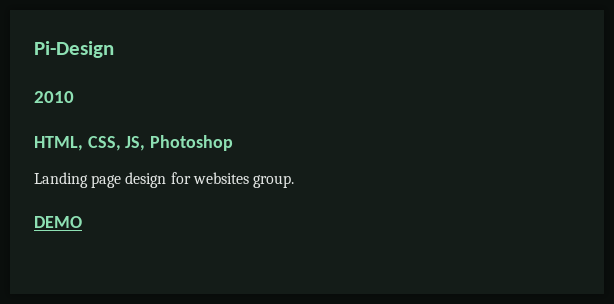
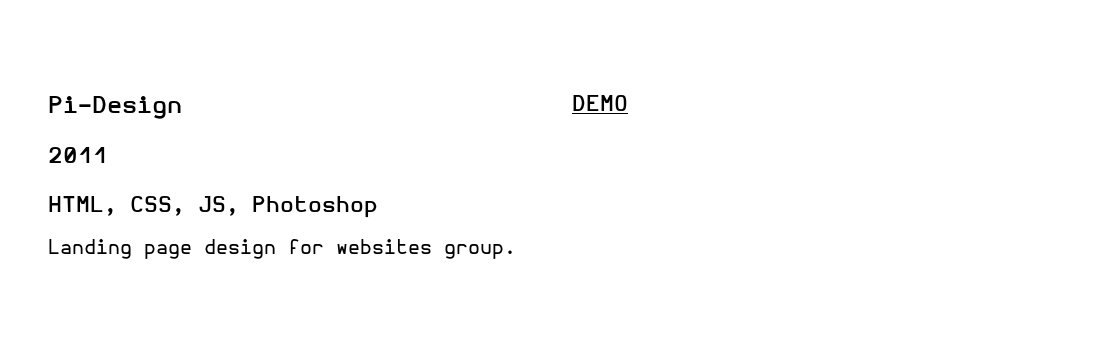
- 2010
+ 2011

